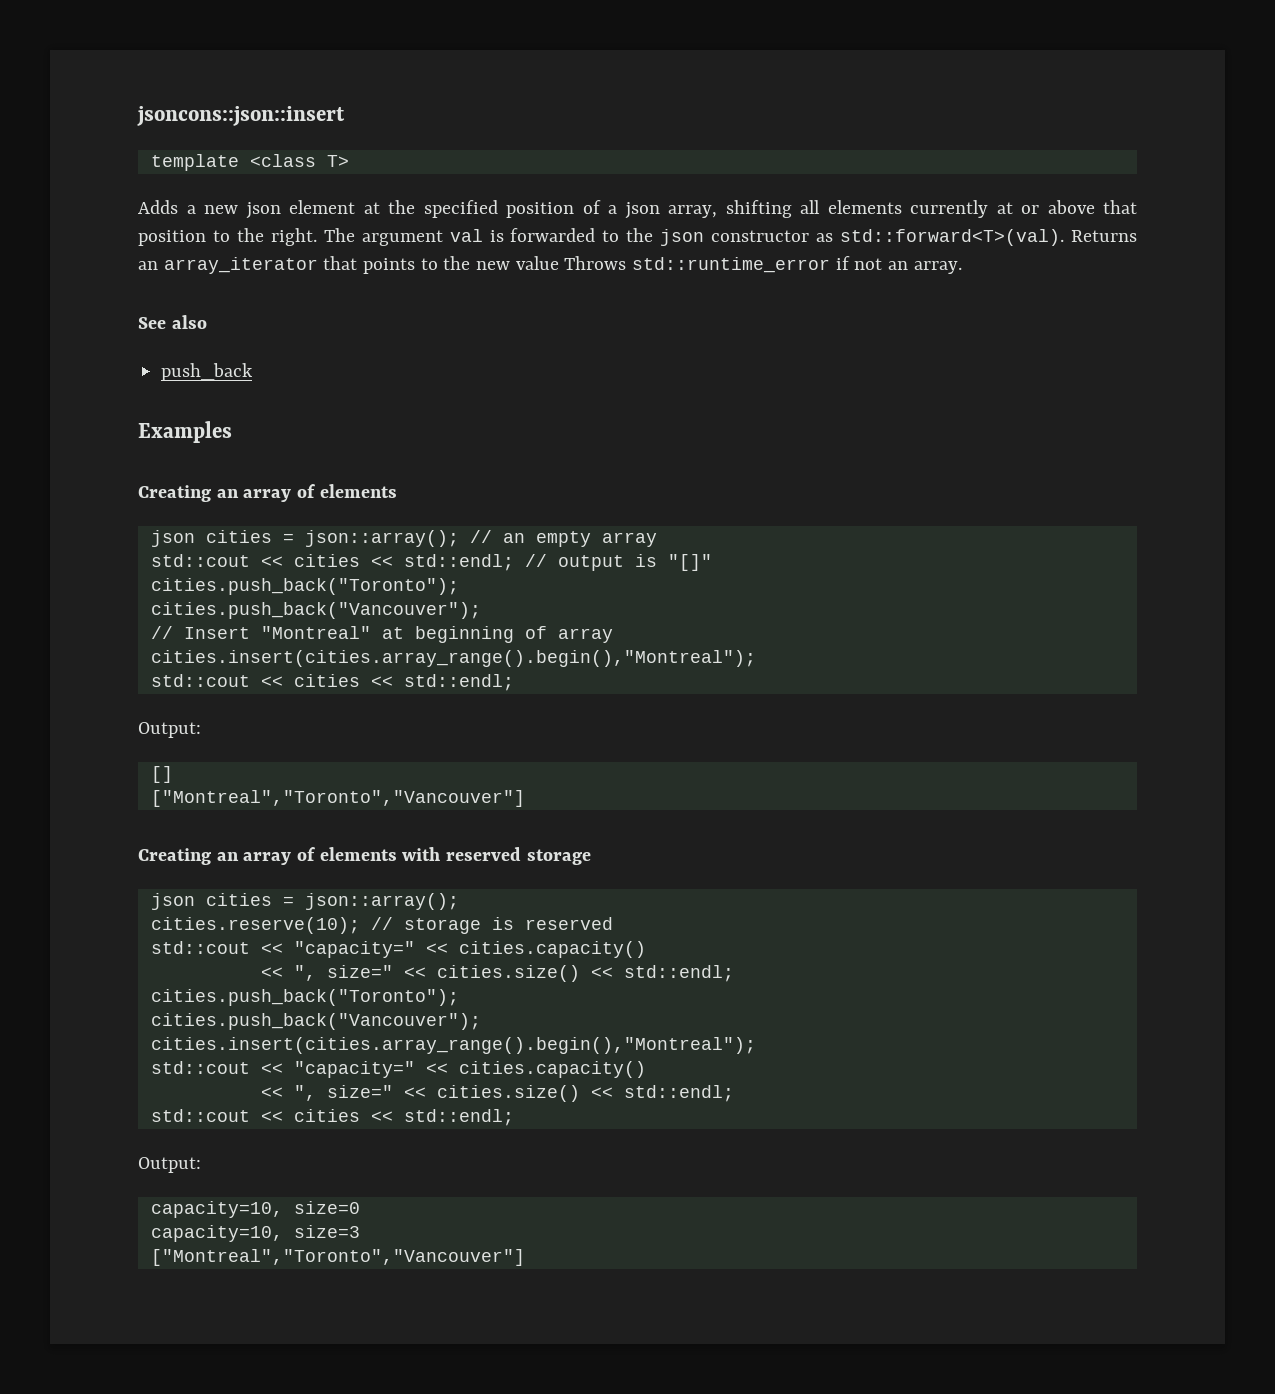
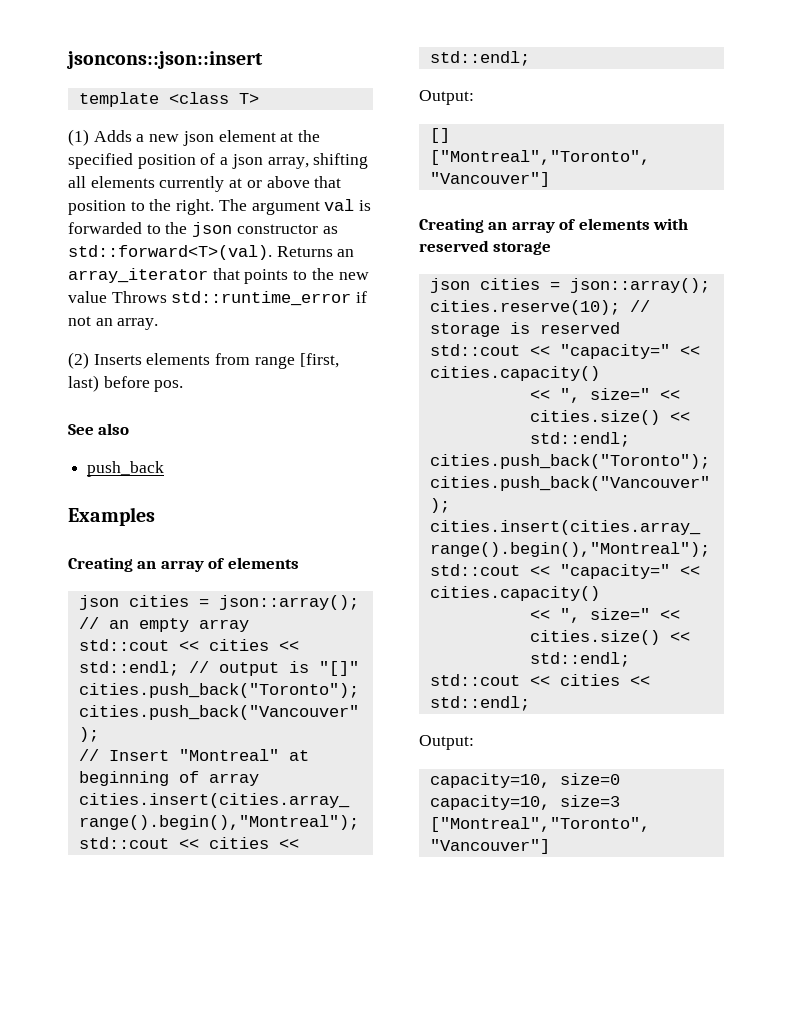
- Adds a new json element at the specified position of a json array, shifting all elements currently at or above that position to the right.
+ (1) Adds a new json element at the specified position of a json array, shifting all elements currently at or above that position to the right.
+ (2) Inserts elements from range [first, last) before pos.

